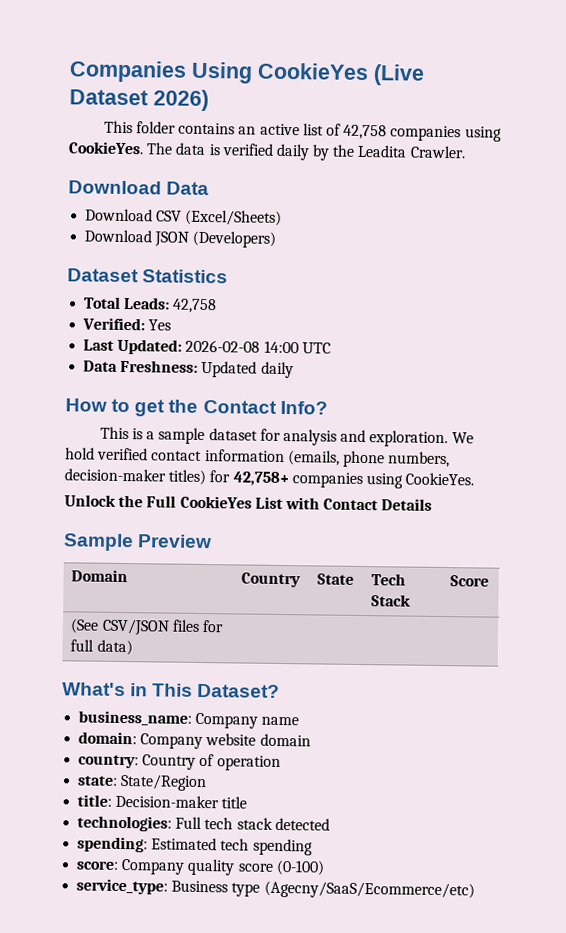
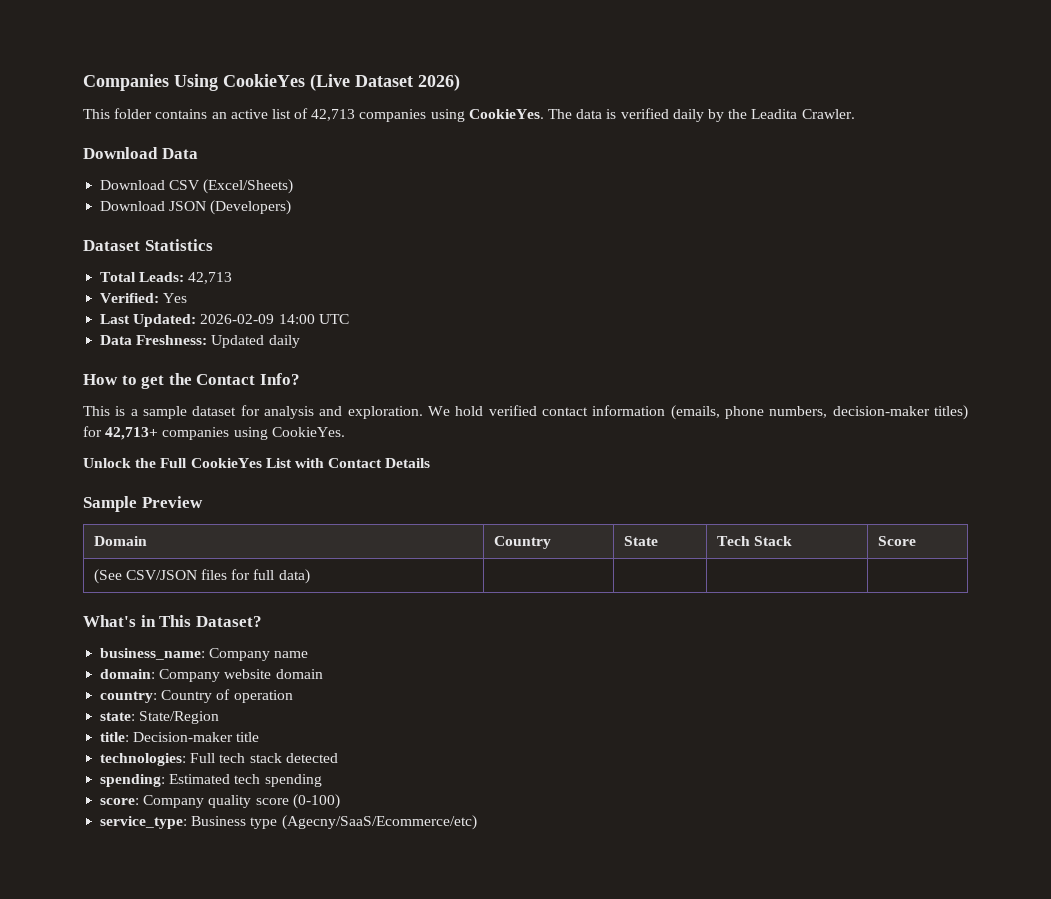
- This folder contains an active list of 42,758 companies using CookieYes.
+ This folder contains an active list of 42,713 companies using CookieYes.
- Total Leads: 42,758
+ Total Leads: 42,713
- Last Updated: 2026-02-08 14:00 UTC
+ Last Updated: 2026-02-09 14:00 UTC
- We hold verified contact information (emails, phone numbers, decision-maker titles) for 42,758+ companies using CookieYes.
+ We hold verified contact information (emails, phone numbers, decision-maker titles) for 42,713+ companies using CookieYes.

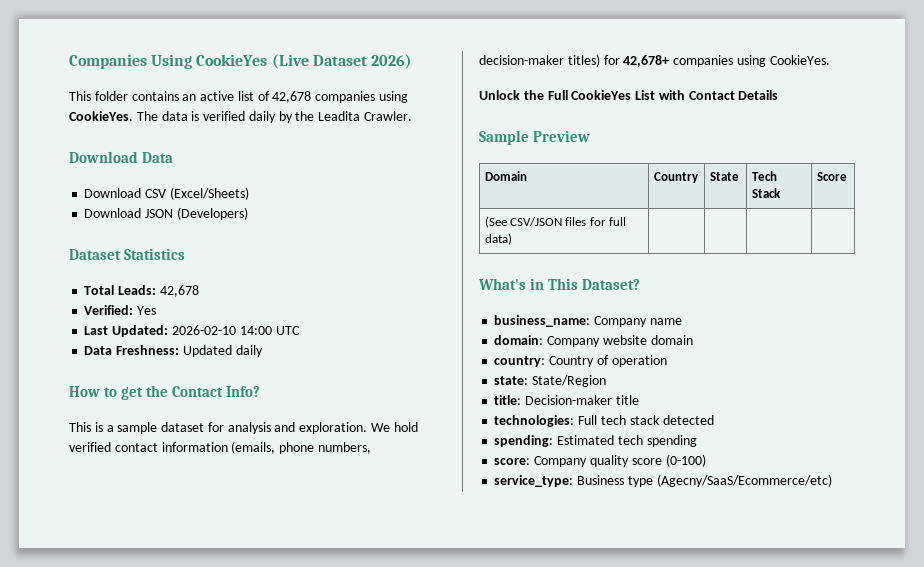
- This folder contains an active list of 42,713 companies using CookieYes.
+ This folder contains an active list of 42,678 companies using CookieYes.
- Total Leads: 42,713
+ Total Leads: 42,678
- Last Updated: 2026-02-09 14:00 UTC
+ Last Updated: 2026-02-10 14:00 UTC
- We hold verified contact information (emails, phone numbers, decision-maker titles) for 42,713+ companies using CookieYes.
+ We hold verified contact information (emails, phone numbers, decision-maker titles) for 42,678+ companies using CookieYes.

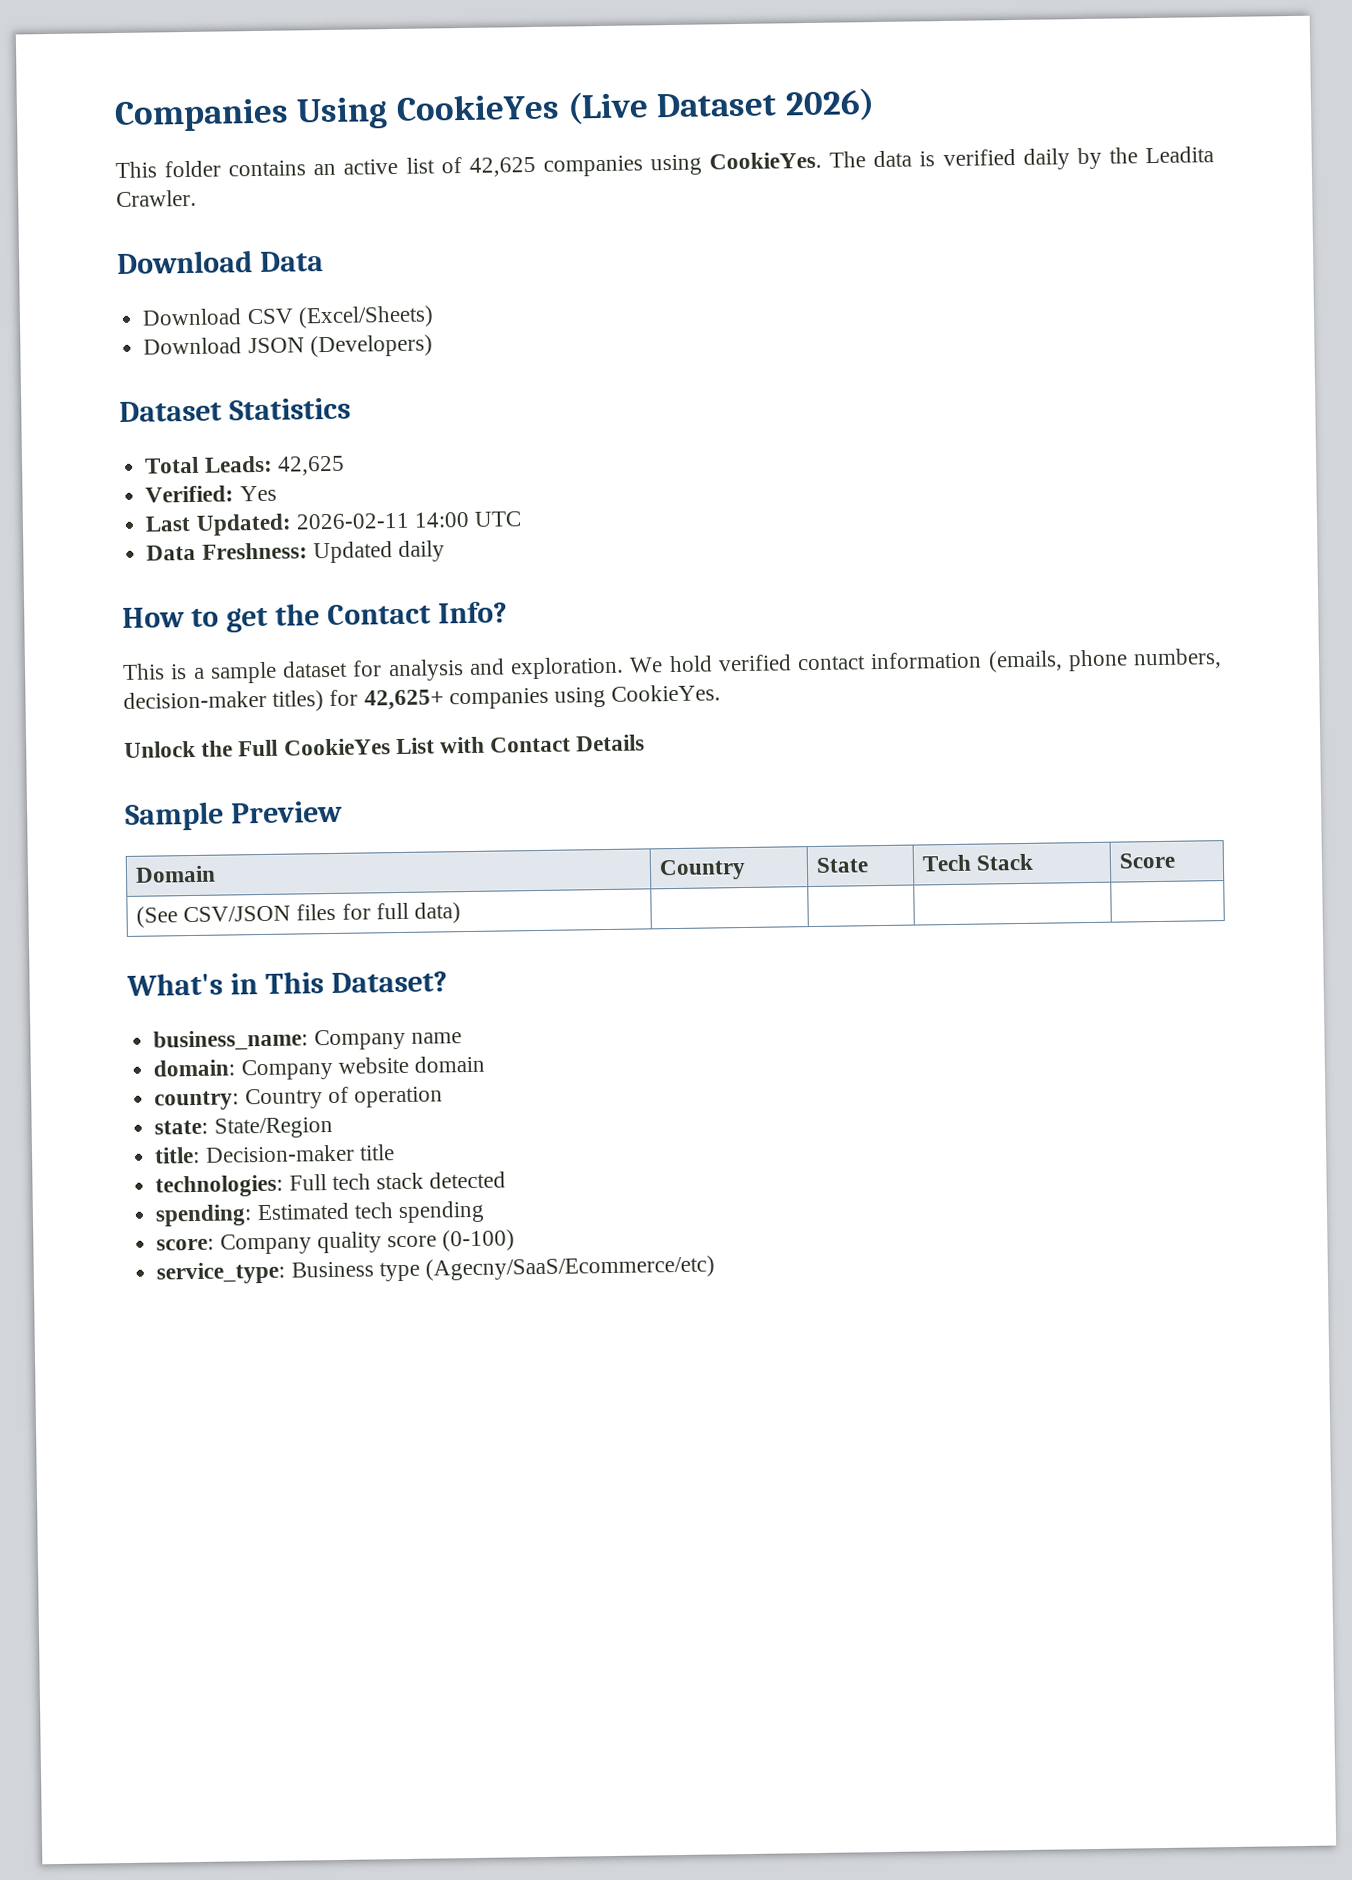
- This folder contains an active list of 42,678 companies using CookieYes.
+ This folder contains an active list of 42,625 companies using CookieYes.
- Total Leads: 42,678
+ Total Leads: 42,625
- Last Updated: 2026-02-10 14:00 UTC
+ Last Updated: 2026-02-11 14:00 UTC
- We hold verified contact information (emails, phone numbers, decision-maker titles) for 42,678+ companies using CookieYes.
+ We hold verified contact information (emails, phone numbers, decision-maker titles) for 42,625+ companies using CookieYes.

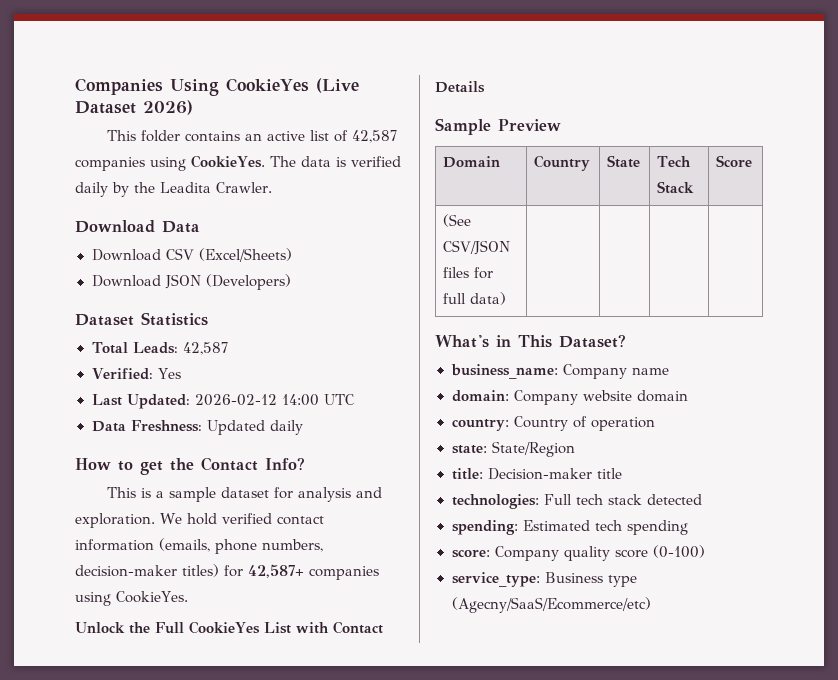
- This folder contains an active list of 42,625 companies using CookieYes.
+ This folder contains an active list of 42,587 companies using CookieYes.
- Total Leads: 42,625
+ Total Leads: 42,587
- Last Updated: 2026-02-11 14:00 UTC
+ Last Updated: 2026-02-12 14:00 UTC
- We hold verified contact information (emails, phone numbers, decision-maker titles) for 42,625+ companies using CookieYes.
+ We hold verified contact information (emails, phone numbers, decision-maker titles) for 42,587+ companies using CookieYes.

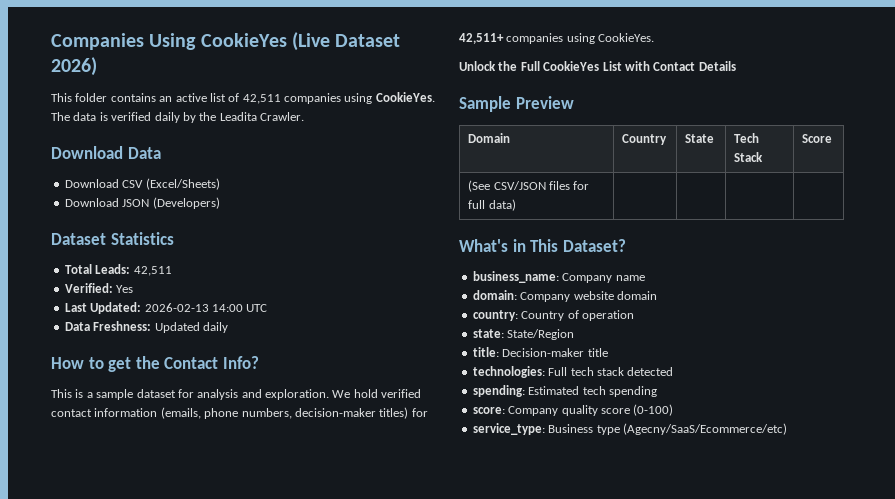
- This folder contains an active list of 42,587 companies using CookieYes.
+ This folder contains an active list of 42,511 companies using CookieYes.
- Total Leads: 42,587
+ Total Leads: 42,511
- Last Updated: 2026-02-12 14:00 UTC
+ Last Updated: 2026-02-13 14:00 UTC
- We hold verified contact information (emails, phone numbers, decision-maker titles) for 42,587+ companies using CookieYes.
+ We hold verified contact information (emails, phone numbers, decision-maker titles) for 42,511+ companies using CookieYes.

